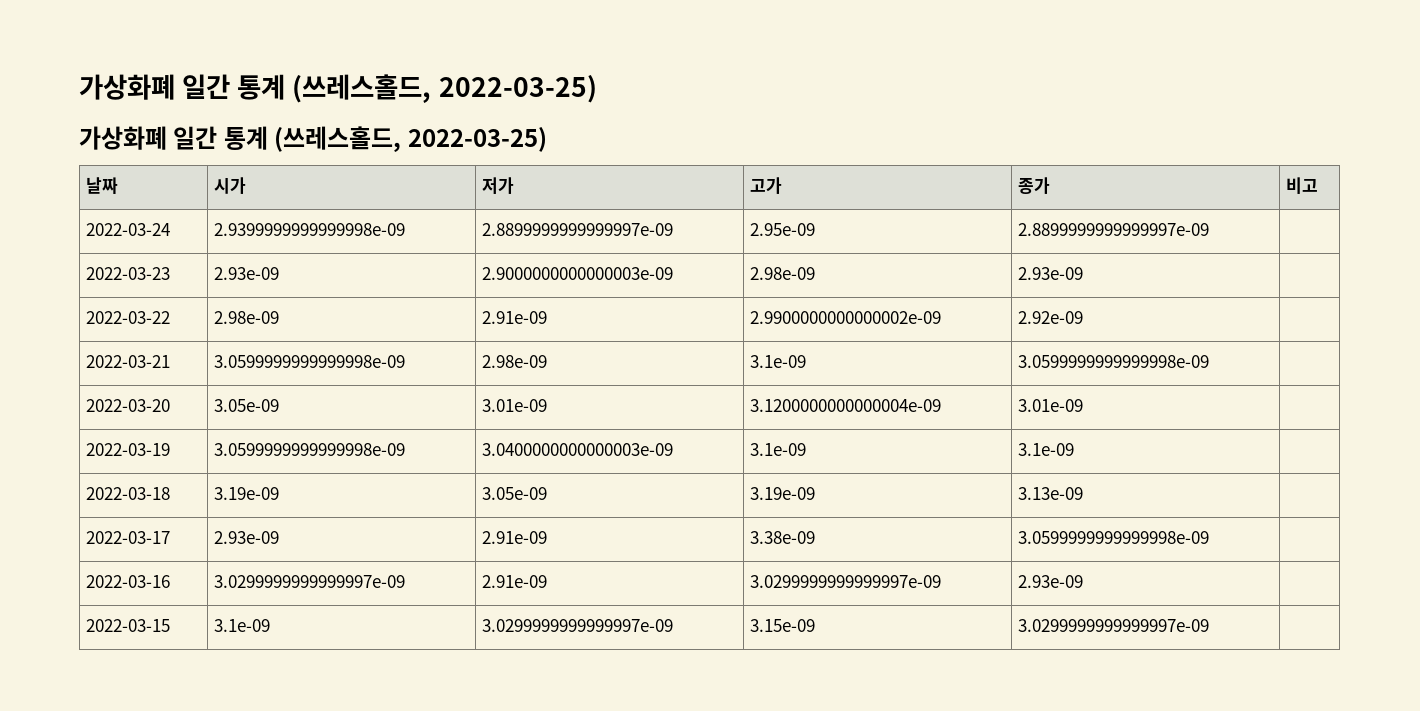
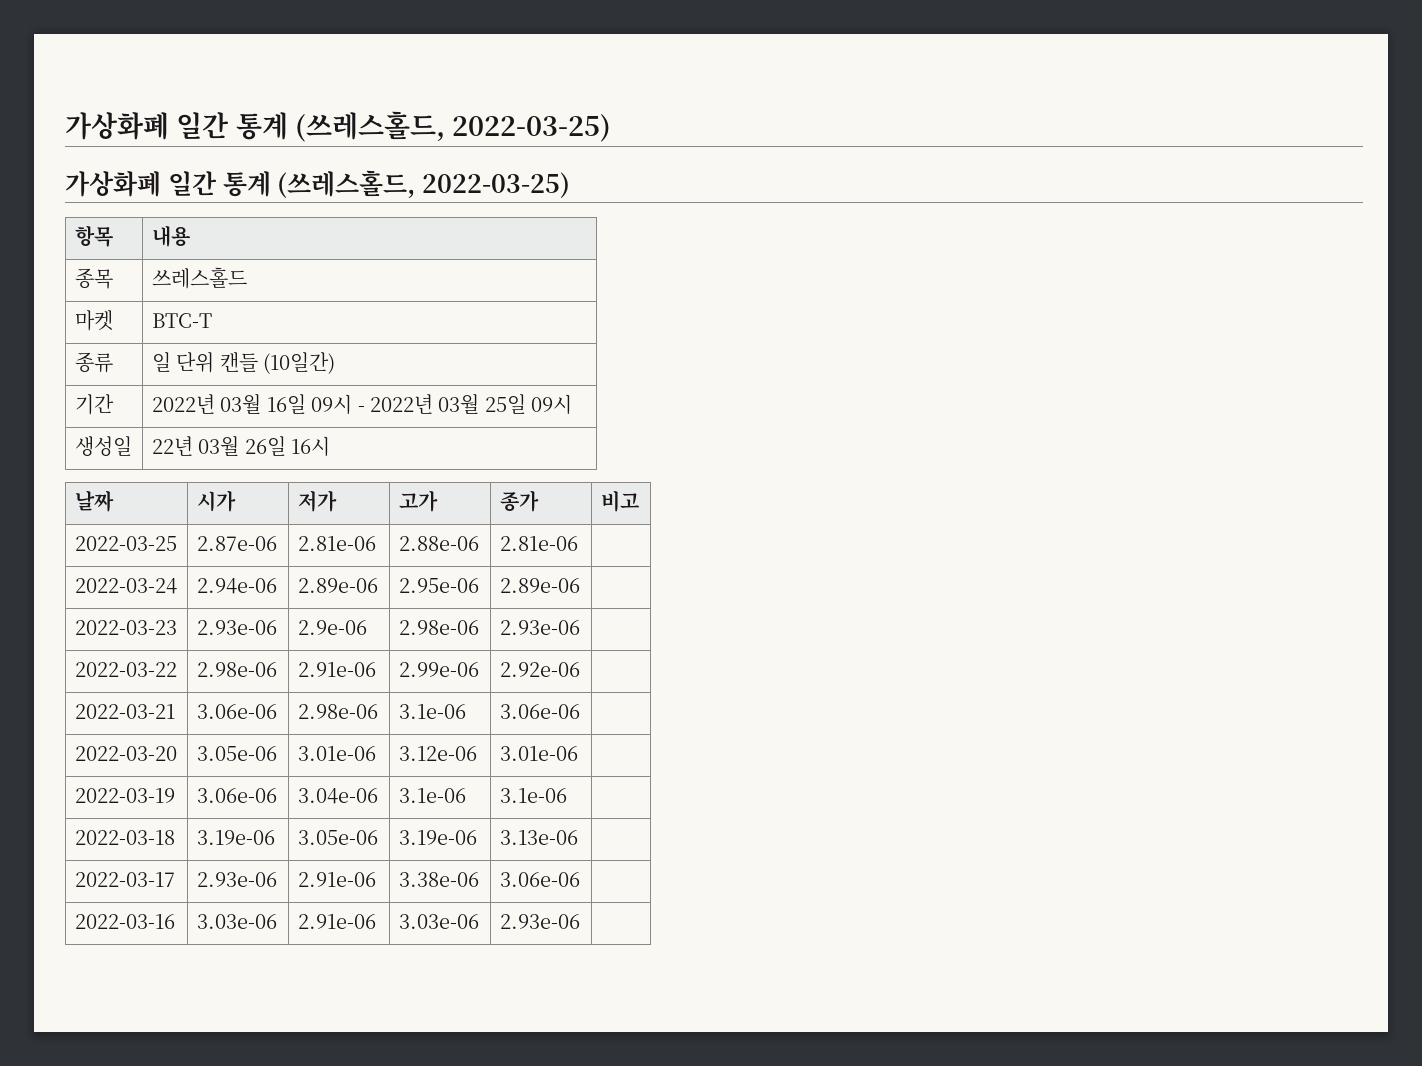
+ 항목 | 내용
+ 종목 | 쓰레스홀드
+ 마켓 | BTC-T
+ 종류 | 일 단위 캔들 (10일간)
+ 기간 | 2022년 03월 16일 09시 - 2022년 03월 25일 09시
+ 생성일 | 22년 03월 26일 16시
- 2022-03-24 | 2.9399999999999998e-09 | 2.8899999999999997e-09 | 2.95e-09 | 2.8899999999999997e-09 |
- 2022-03-23 | 2.93e-09 | 2.9000000000000003e-09 | 2.98e-09 | 2.93e-09 |
- 2022-03-22 | 2.98e-09 | 2.91e-09 | 2.9900000000000002e-09 | 2.92e-09 |
- 2022-03-21 | 3.0599999999999998e-09 | 2.98e-09 | 3.1e-09 | 3.0599999999999998e-09 |
- 2022-03-20 | 3.05e-09 | 3.01e-09 | 3.1200000000000004e-09 | 3.01e-09 |
- 2022-03-19 | 3.0599999999999998e-09 | 3.0400000000000003e-09 | 3.1e-09 | 3.1e-09 |
- 2022-03-18 | 3.19e-09 | 3.05e-09 | 3.19e-09 | 3.13e-09 |
- 2022-03-17 | 2.93e-09 | 2.91e-09 | 3.38e-09 | 3.0599999999999998e-09 |
- 2022-03-16 | 3.0299999999999997e-09 | 2.91e-09 | 3.0299999999999997e-09 | 2.93e-09 |
- 2022-03-15 | 3.1e-09 | 3.0299999999999997e-09 | 3.15e-09 | 3.0299999999999997e-09 |
+ 2022-03-25 | 2.87e-06 | 2.81e-06 | 2.88e-06 | 2.81e-06 |
+ 2022-03-24 | 2.94e-06 | 2.89e-06 | 2.95e-06 | 2.89e-06 |
+ 2022-03-23 | 2.93e-06 | 2.9e-06 | 2.98e-06 | 2.93e-06 |
+ 2022-03-22 | 2.98e-06 | 2.91e-06 | 2.99e-06 | 2.92e-06 |
+ 2022-03-21 | 3.06e-06 | 2.98e-06 | 3.1e-06 | 3.06e-06 |
+ 2022-03-20 | 3.05e-06 | 3.01e-06 | 3.12e-06 | 3.01e-06 |
+ 2022-03-19 | 3.06e-06 | 3.04e-06 | 3.1e-06 | 3.1e-06 |
+ 2022-03-18 | 3.19e-06 | 3.05e-06 | 3.19e-06 | 3.13e-06 |
+ 2022-03-17 | 2.93e-06 | 2.91e-06 | 3.38e-06 | 3.06e-06 |
+ 2022-03-16 | 3.03e-06 | 2.91e-06 | 3.03e-06 | 2.93e-06 |

